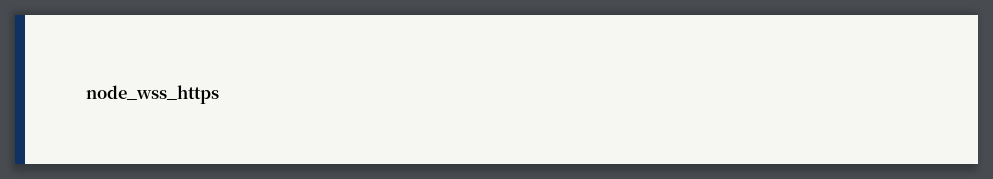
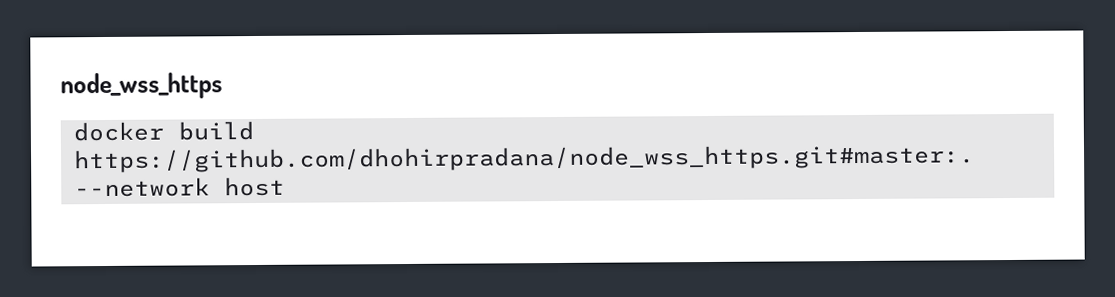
+ docker build https://github.com/dhohirpradana/node_wss_https.git#master:. --network host

